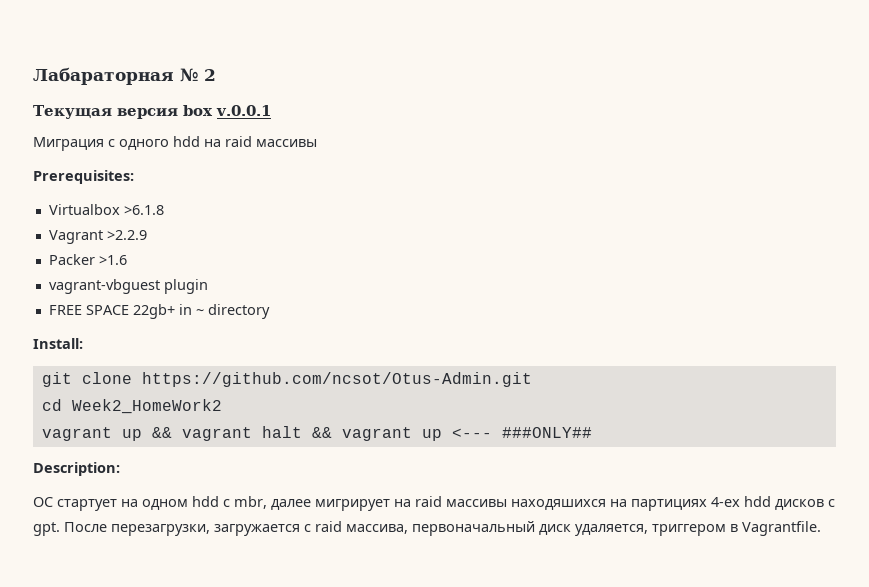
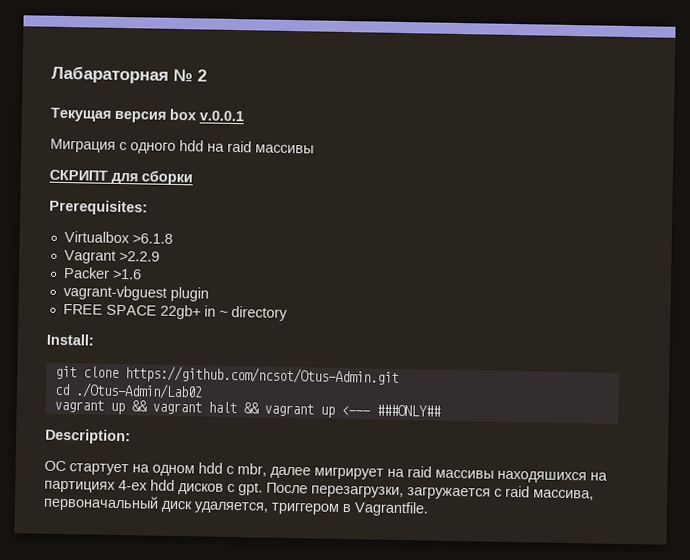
+ СКРИПТ для сборки
- cd Week2_HomeWork2
+ cd ./Otus-Admin/Lab02

